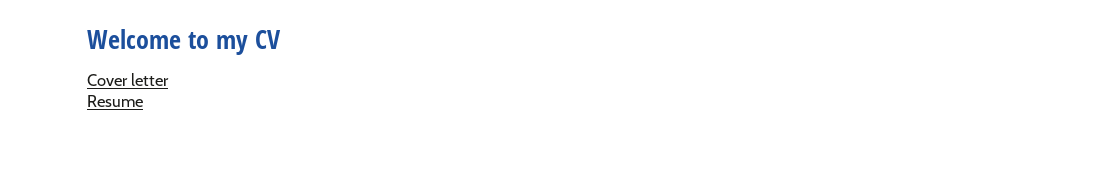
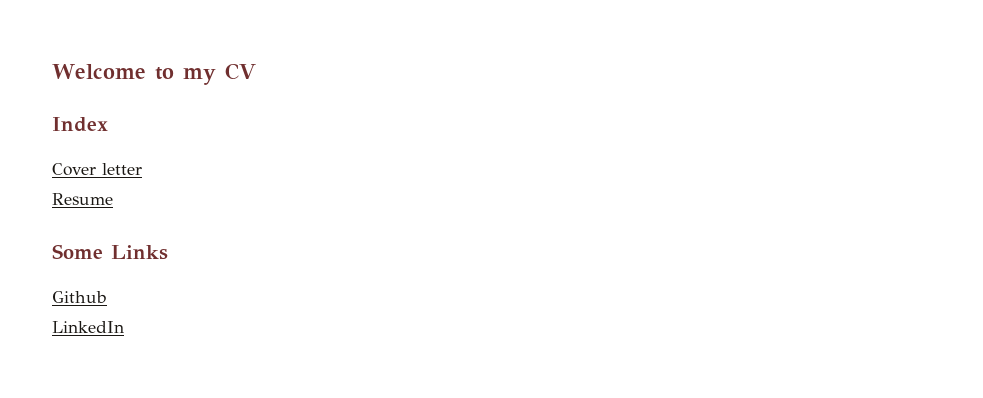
+ Index
+ Some Links
+ Github
+ LinkedIn

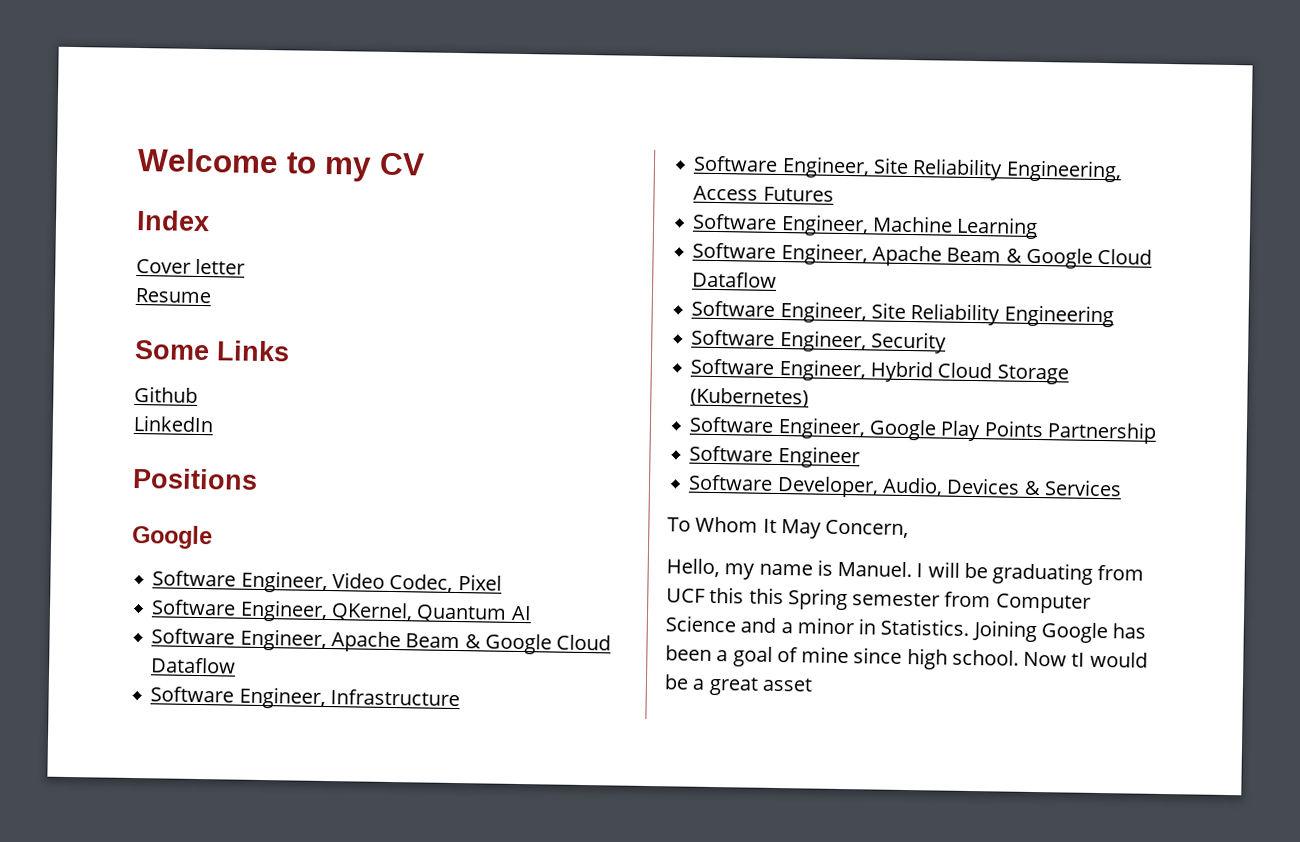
+ Positions
+ Google
+ Software Engineer, Video Codec, Pixel
+ Software Engineer, QKernel, Quantum AI
+ Software Engineer, Apache Beam & Google Cloud Dataflow
+ Software Engineer, Infrastructure
+ Software Engineer, Site Reliability Engineering, Access Futures
+ Software Engineer, Machine Learning
+ Software Engineer, Apache Beam & Google Cloud Dataflow
+ Software Engineer, Site Reliability Engineering
+ Software Engineer, Security
+ Software Engineer, Hybrid Cloud Storage (Kubernetes)
+ Software Engineer, Google Play Points Partnership
+ Software Engineer
+ Software Developer, Audio, Devices & Services
+ To Whom It May Concern,
+ Hello, my name is Manuel. I will be graduating from UCF this this Spring semester from Computer Science and a minor in Statistics. Joining Google has been a goal of mine since high school. Now tI would be a great asset

